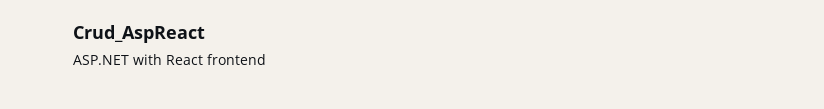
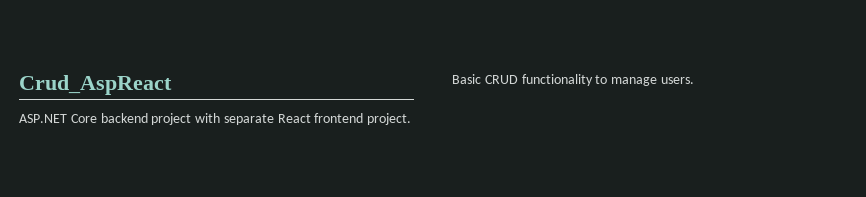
- ASP.NET with React frontend
+ ASP.NET Core backend project with separate React frontend project. Basic CRUD functionality to manage users.

